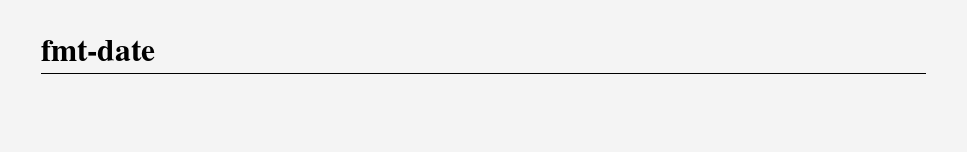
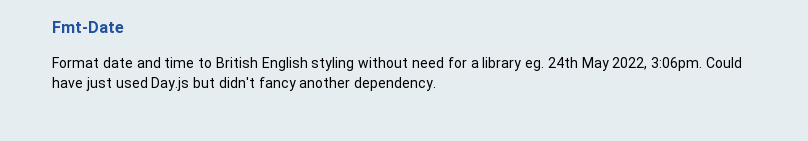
- fmt-date
+ Fmt-Date
+ Format date and time to British English styling without need for a library eg. 24th May 2022, 3:06pm. Could have just used Day.js but didn't fancy another dependency.

